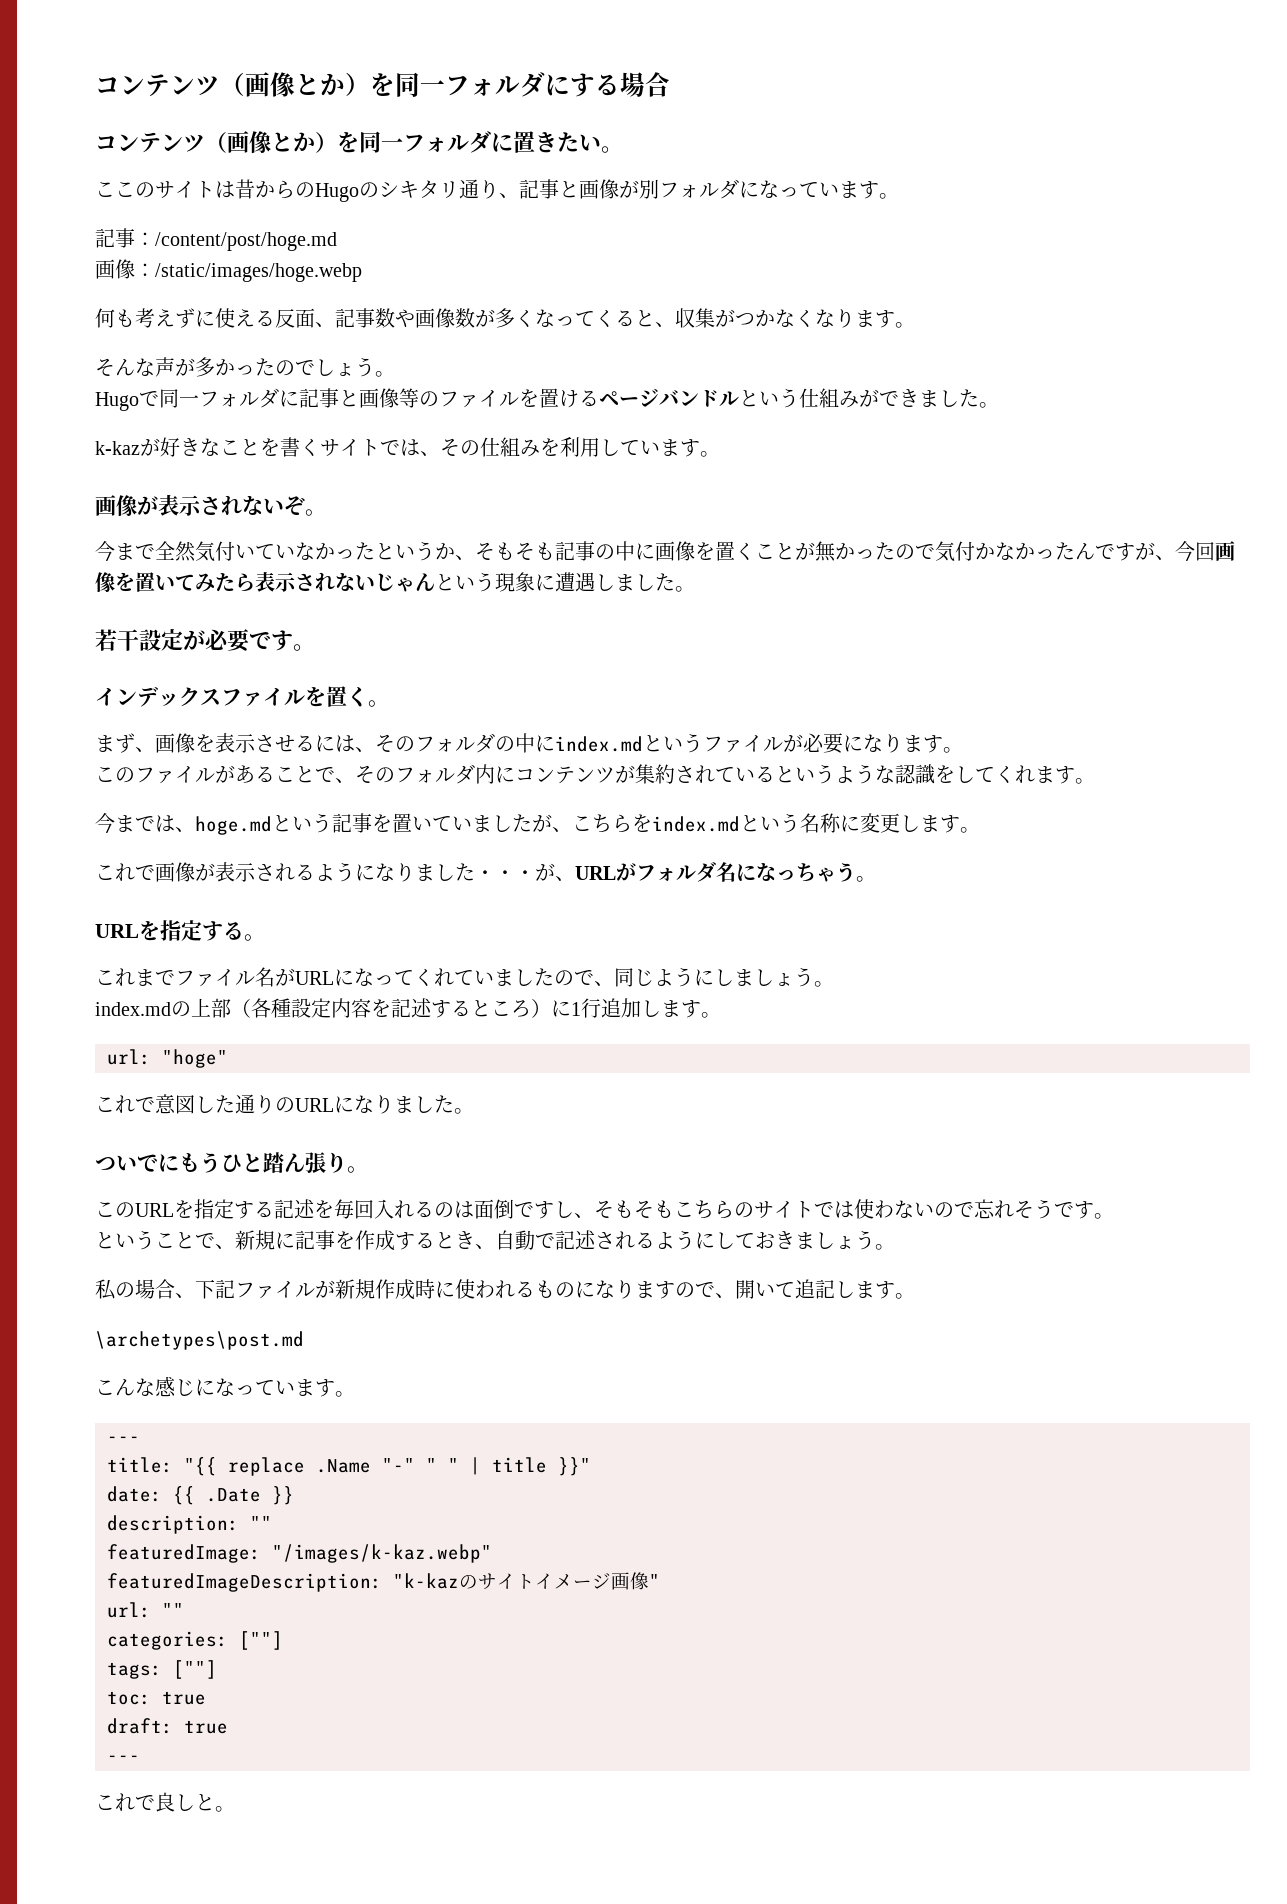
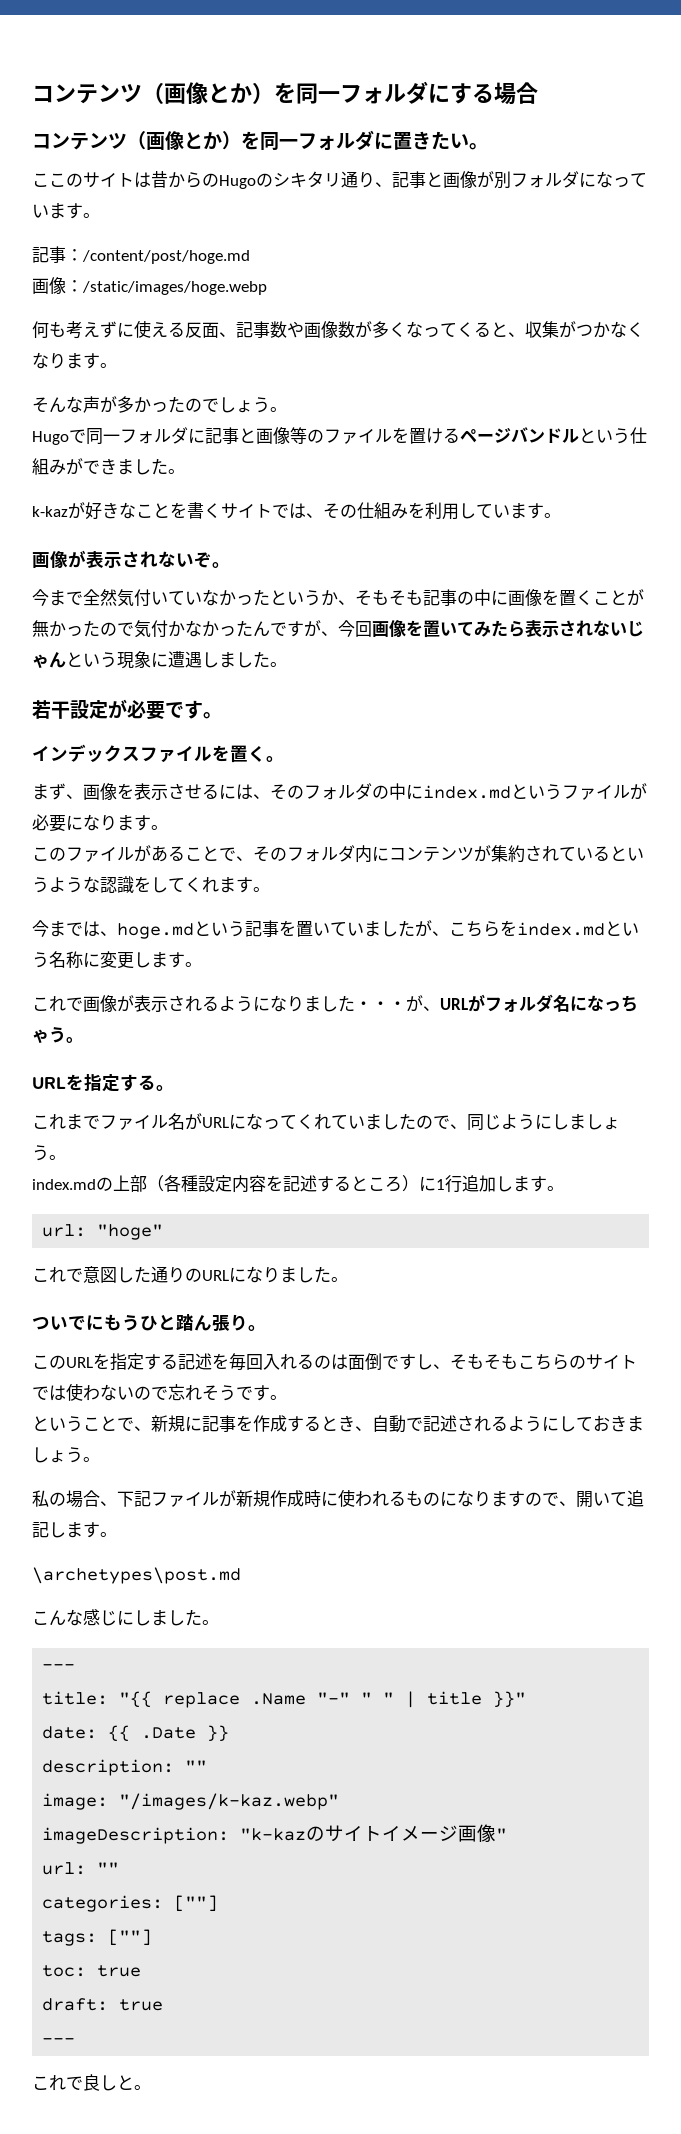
- こんな感じになっています。
+ こんな感じにしました。
- featuredImage: "/images/k-kaz.webp"
+ image: "/images/k-kaz.webp"
- featuredImageDescription: "k-kazのサイトイメージ画像"
+ imageDescription: "k-kazのサイトイメージ画像"

